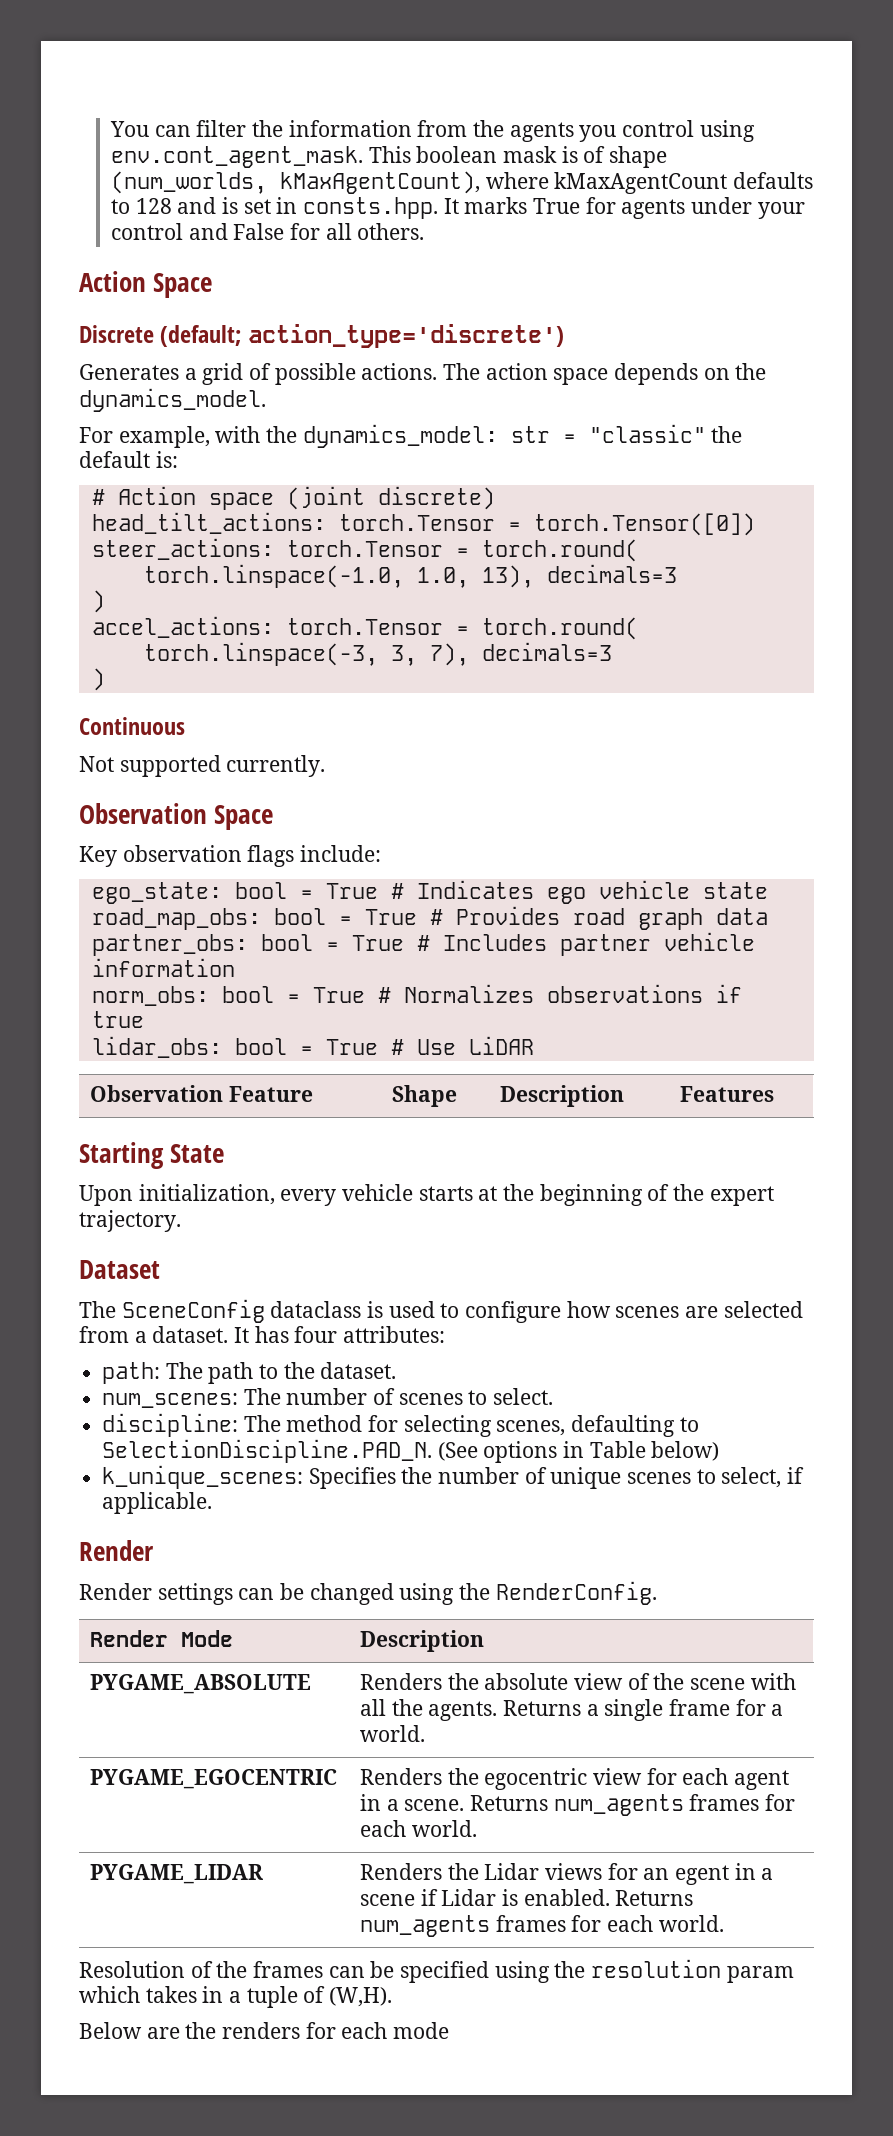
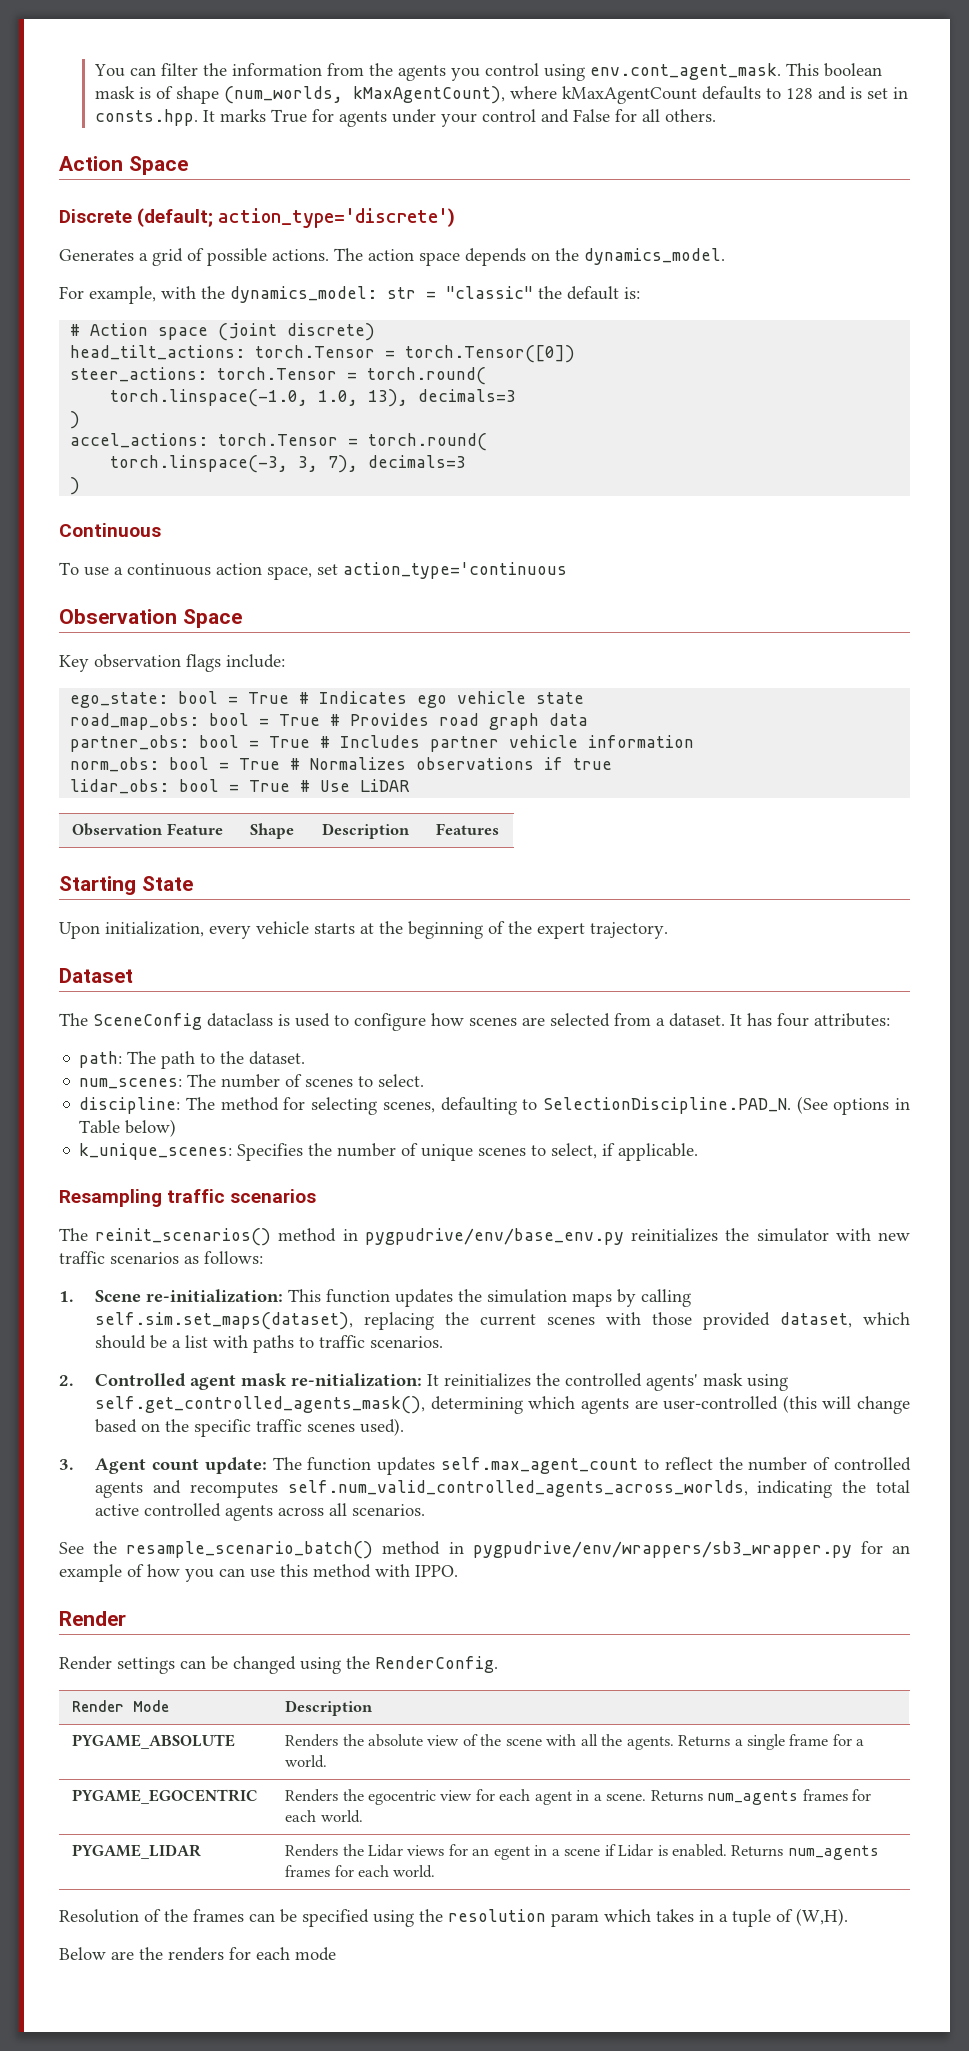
- Not supported currently.
+ To use a continuous action space, set action_type='continuous
+ Resampling traffic scenarios
+ The reinit_scenarios() method in pygpudrive/env/base_env.py reinitializes the simulator with new traffic scenarios as follows:
+ 1. Scene re-initialization: This function updates the simulation maps by calling self.sim.set_maps(dataset), replacing the current scenes with those provided dataset, which should be a list with paths to traffic scenarios.
+ 2. Controlled agent mask re-nitialization: It reinitializes the controlled agents' mask using self.get_controlled_agents_mask(), determining which agents are user-controlled (this will change based on the specific traffic scenes used).
+ 3. Agent count update: The function updates self.max_agent_count to reflect the number of controlled agents and recomputes self.num_valid_controlled_agents_across_worlds, indicating the total active controlled agents across all scenarios.
+ See the resample_scenario_batch() method in pygpudrive/env/wrappers/sb3_wrapper.py for an example of how you can use this method with IPPO.

